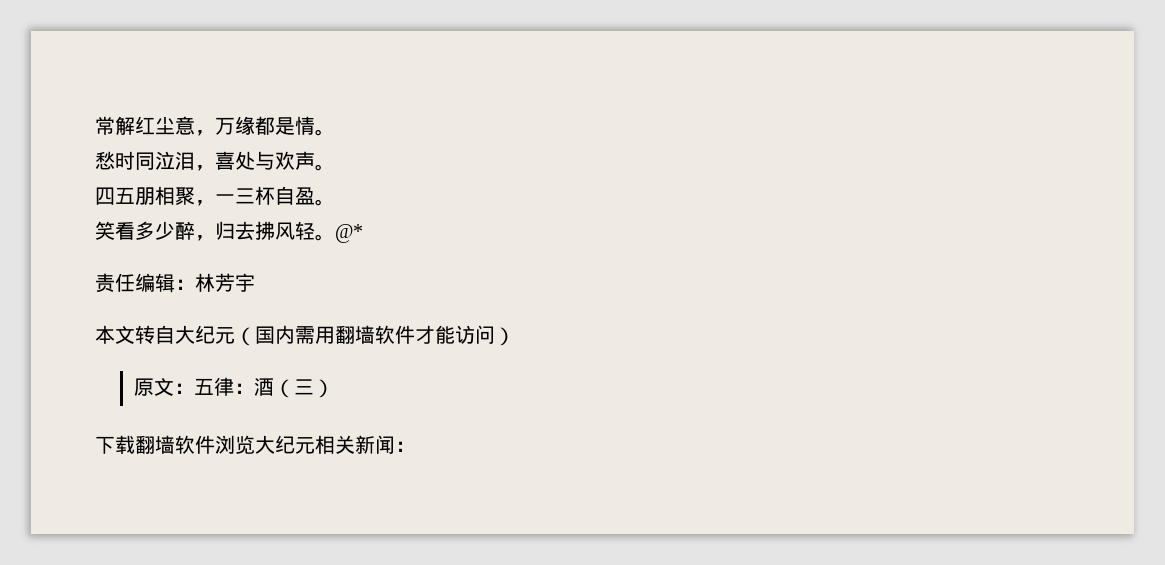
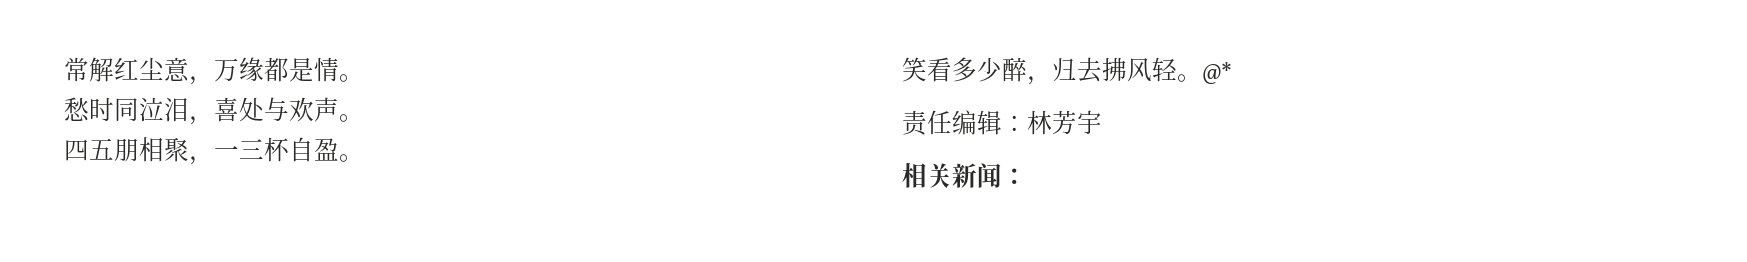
- 本文转自大纪元（国内需用翻墙软件才能访问）
- 原文：五律：酒（三）
- 下载翻墙软件浏览大纪元相关新闻：
+ 相关新闻：

